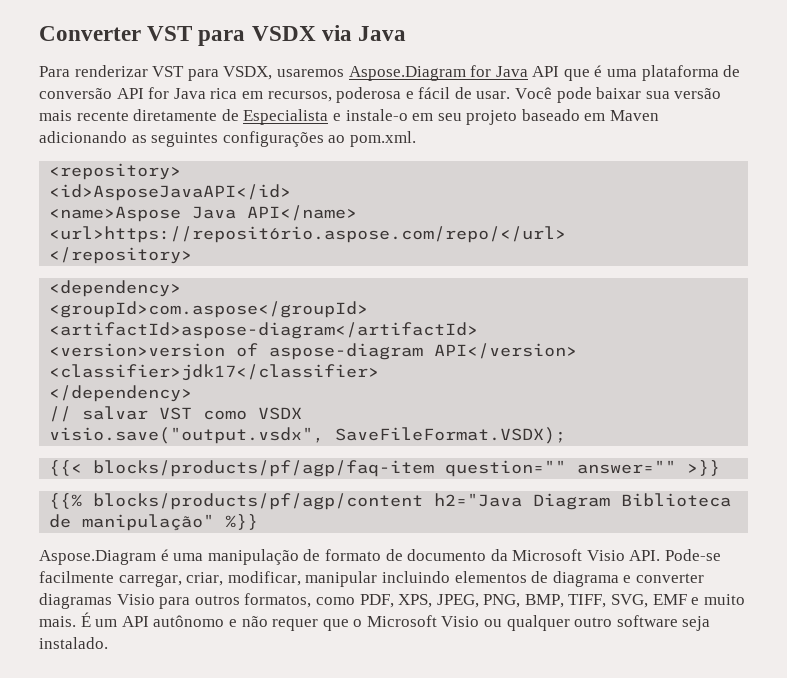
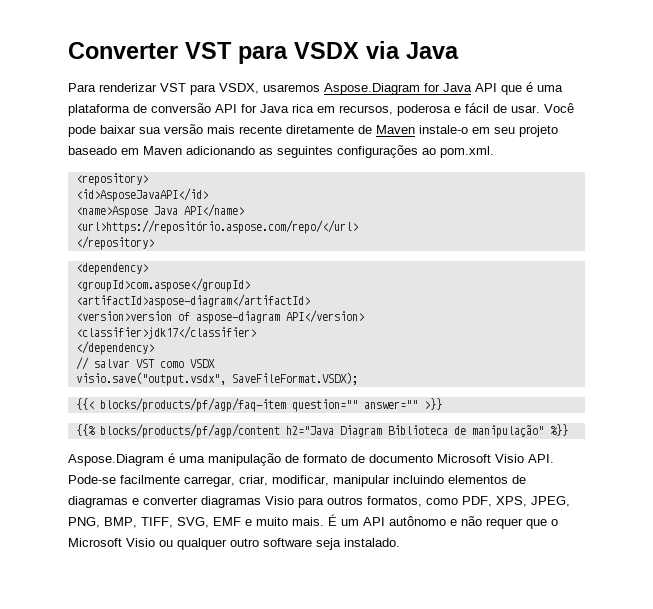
- Você pode baixar sua versão mais recente diretamente de Especialista e instale-o em seu projeto baseado em Maven adicionando as seguintes configurações ao pom.xml.
+ Você pode baixar sua versão mais recente diretamente de Maven instale-o em seu projeto baseado em Maven adicionando as seguintes configurações ao pom.xml.
- Aspose.Diagram é uma manipulação de formato de documento da Microsoft Visio API. Pode-se facilmente carregar, criar, modificar, manipular incluindo elementos de diagrama e converter diagramas Visio para outros formatos, como PDF, XPS, JPEG, PNG, BMP, TIFF, SVG, EMF e muito mais.
+ Aspose.Diagram é uma manipulação de formato de documento Microsoft Visio API. Pode-se facilmente carregar, criar, modificar, manipular incluindo elementos de diagramas e converter diagramas Visio para outros formatos, como PDF, XPS, JPEG, PNG, BMP, TIFF, SVG, EMF e muito mais.

